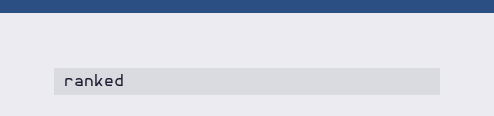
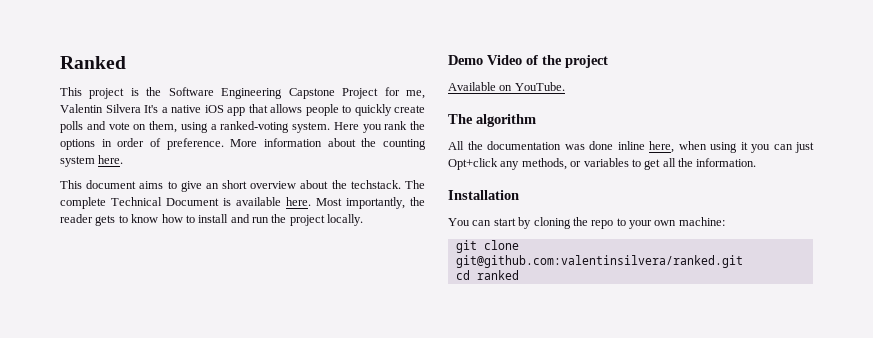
- ranked
+ Ranked
+ This project is the Software Engineering Capstone Project for me, Valentin Silvera It's a native iOS app that allows people to quickly create polls and vote on them, using a ranked-voting system. Here you rank the options in order of preference. More information about the counting system here.
+ This document aims to give an short overview about the techstack. The complete Technical Document is available here. Most importantly, the reader gets to know how to install and run the project locally.
+ Demo Video of the project
+ Available on YouTube.
+ The algorithm
+ All the documentation was done inline here, when using it you can just Opt+click any methods, or variables to get all the information.
+ Installation
+ You can start by cloning the repo to your own machine:
+ git clone git@github.com:valentinsilvera/ranked.git
+ cd ranked

